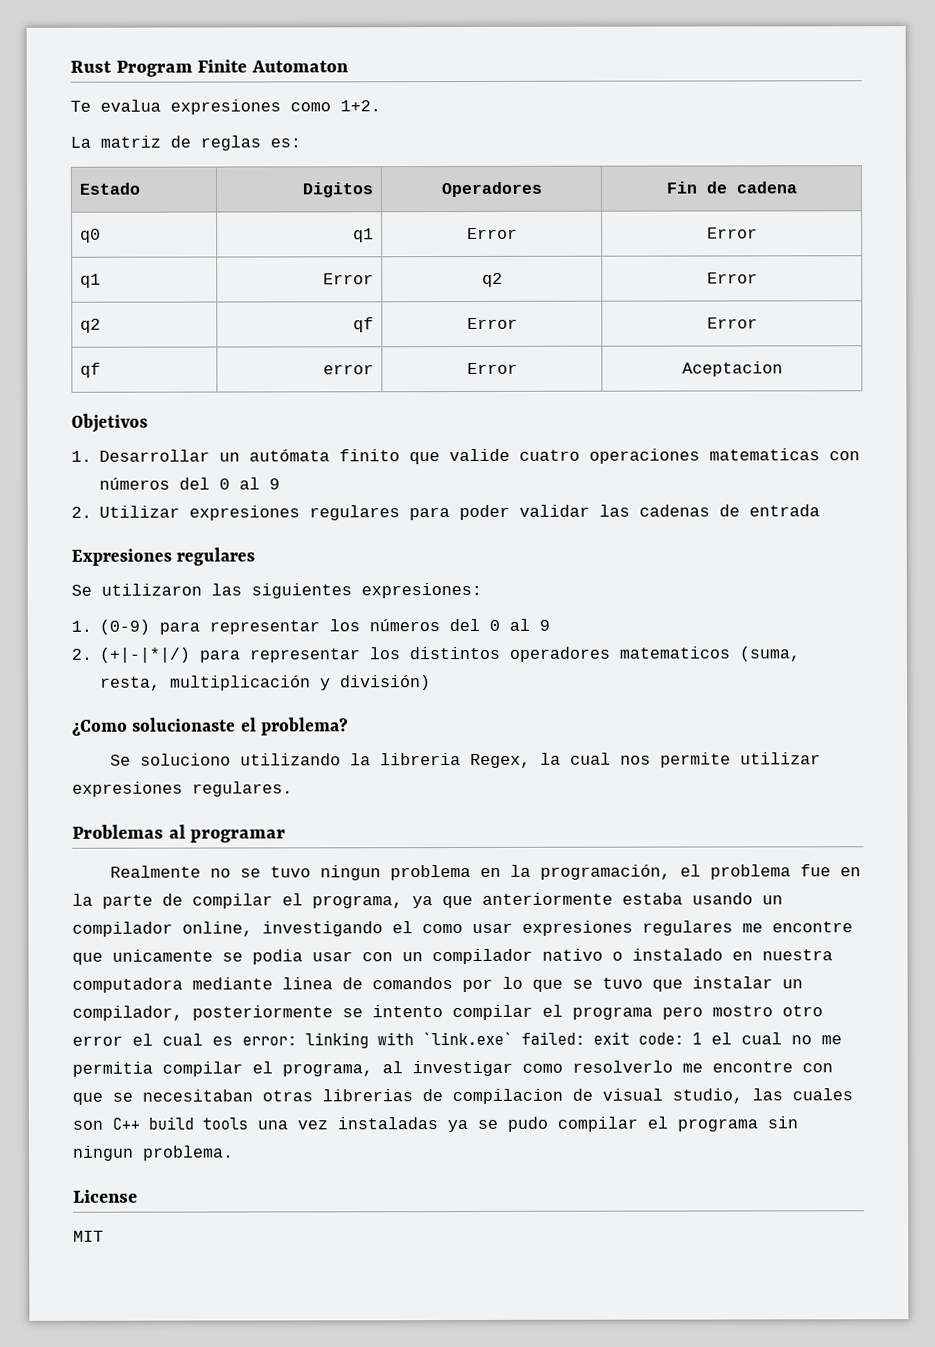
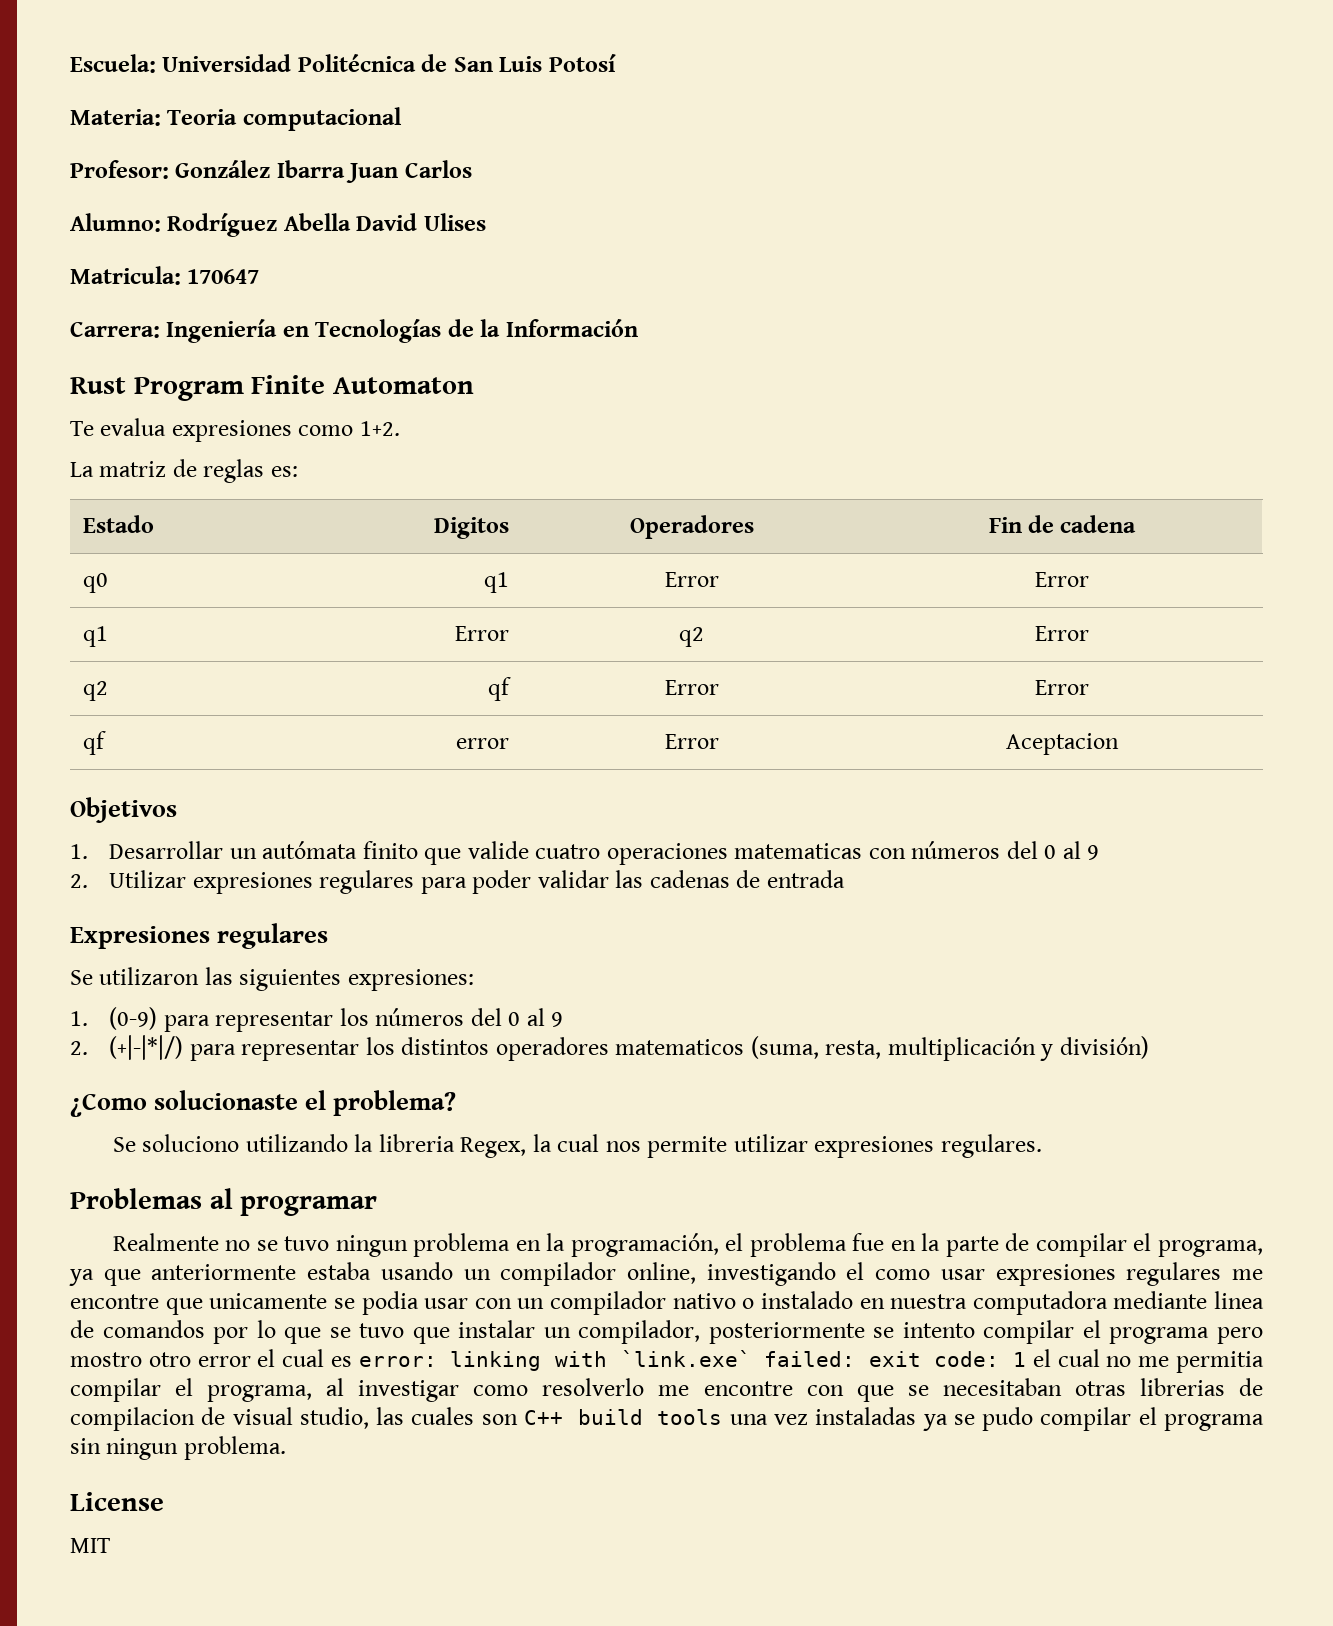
+ Escuela: Universidad Politécnica de San Luis Potosí
+ Materia: Teoria computacional
+ Profesor: González Ibarra Juan Carlos
+ Alumno: Rodríguez Abella David Ulises
+ Matricula: 170647
+ Carrera: Ingeniería en Tecnologías de la Información

